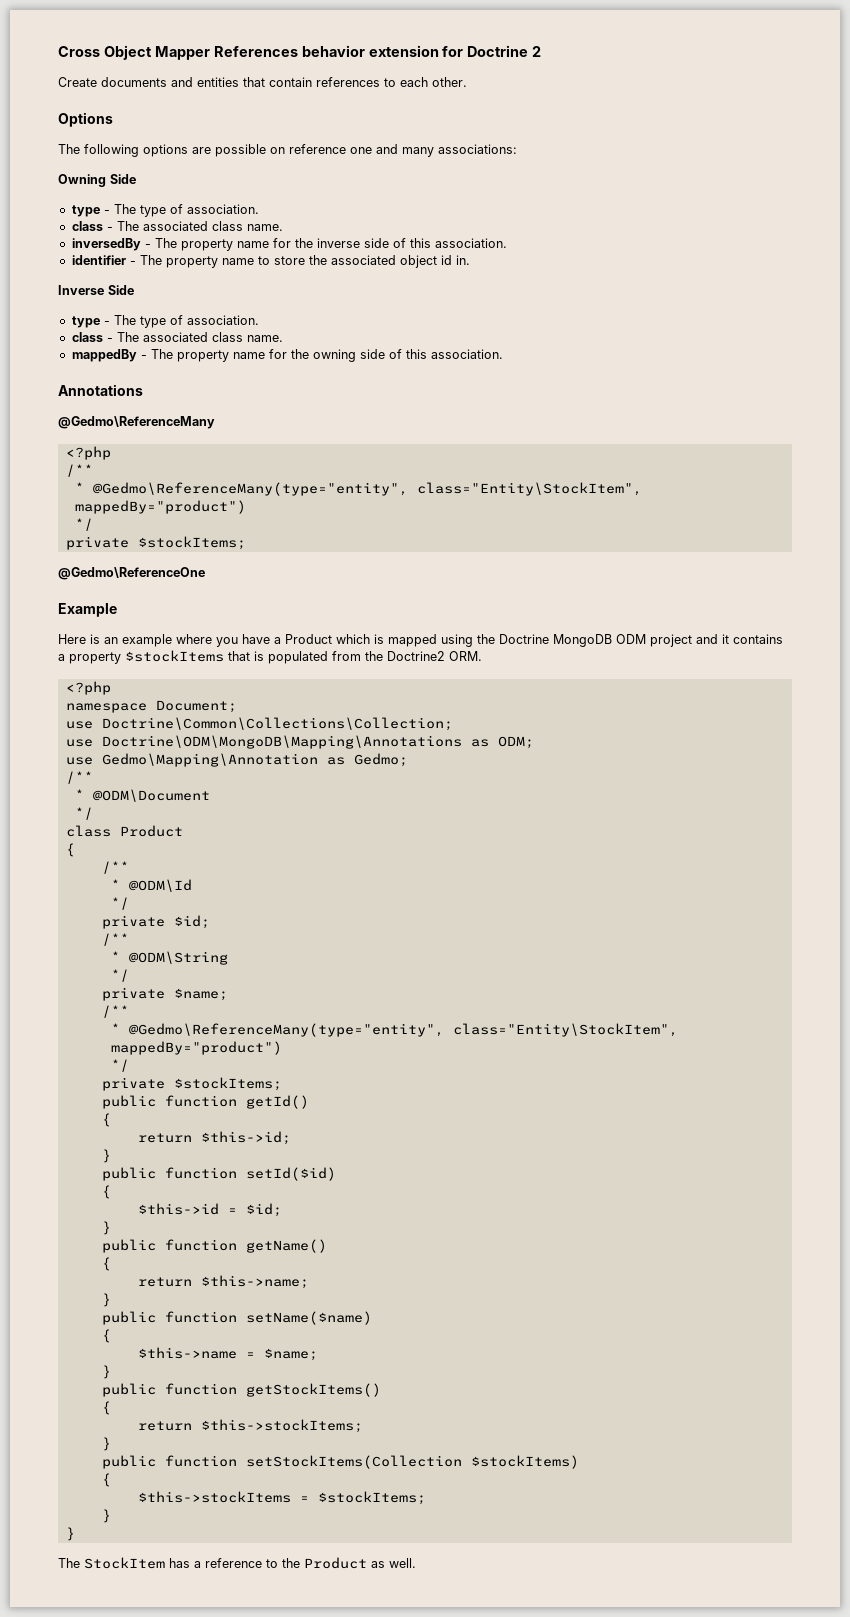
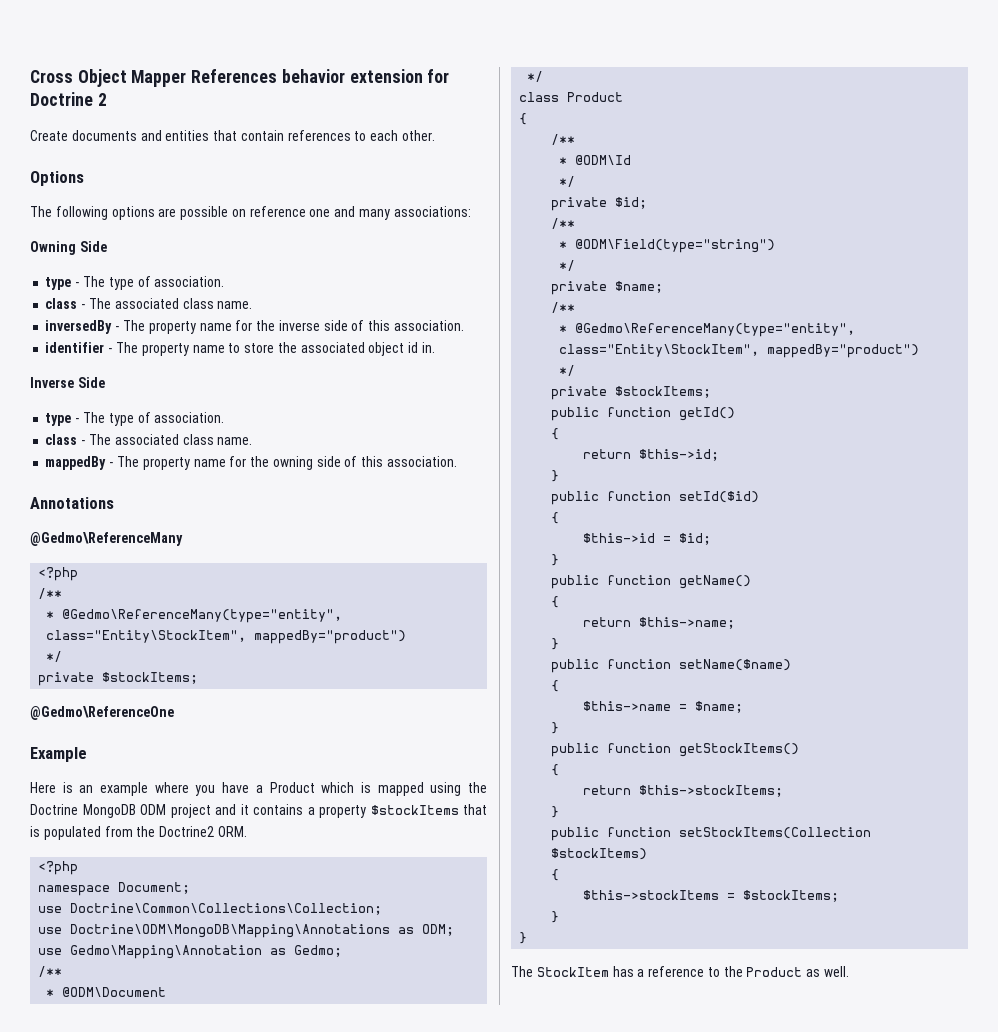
- * @ODM\String
+ * @ODM\Field(type="string")

